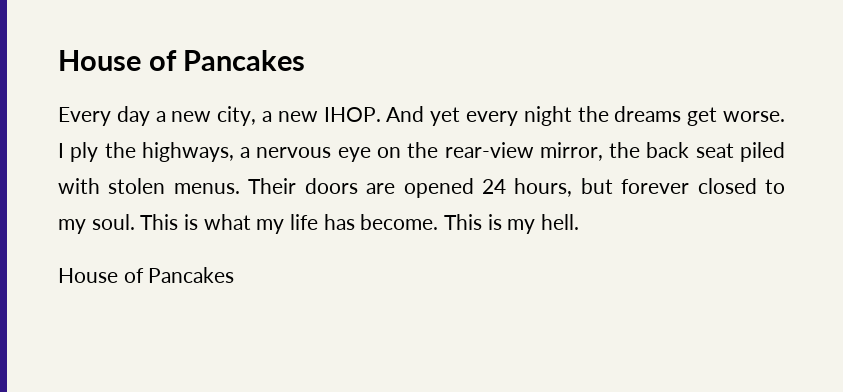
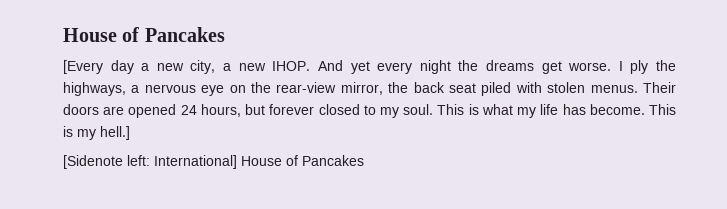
- Every day a new city, a new IHOP.
+ [Every day a new city, a new IHOP.
- This is my hell.
- House of Pancakes
+ This is my hell.]
+ [Sidenote left: International] House of Pancakes

